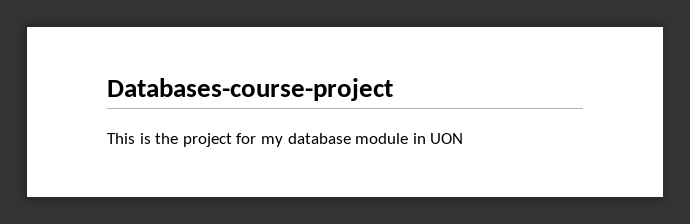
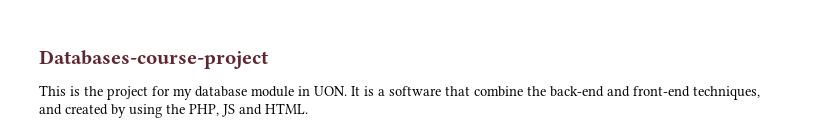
- This is the project for my database module in UON
+ This is the project for my database module in UON. It is a software that combine the back-end and front-end techniques, and created by using the PHP, JS and HTML.

